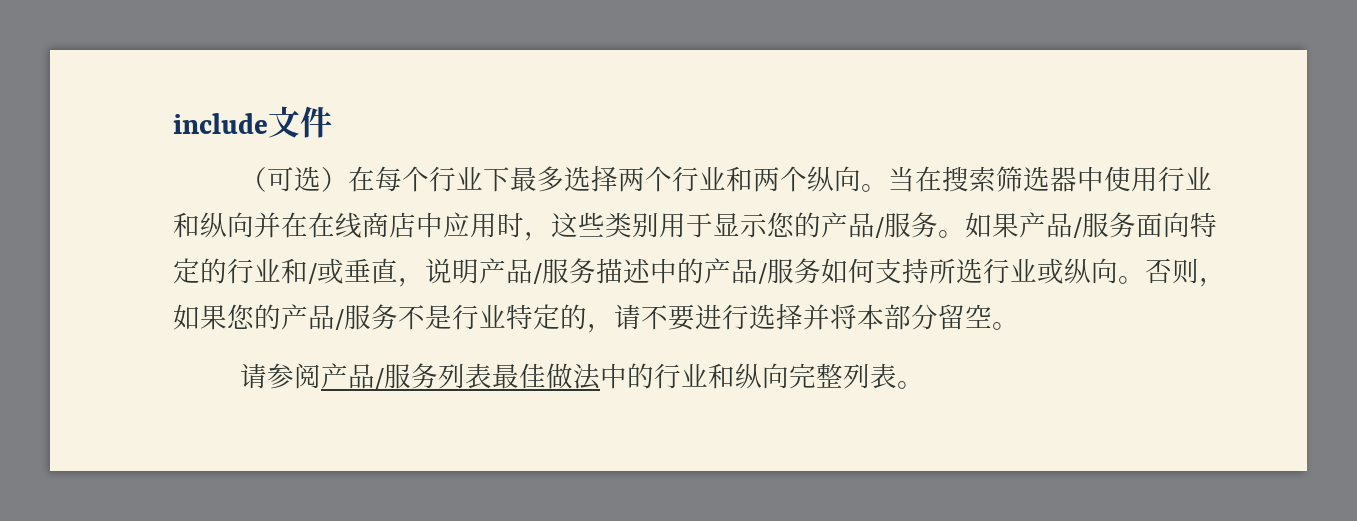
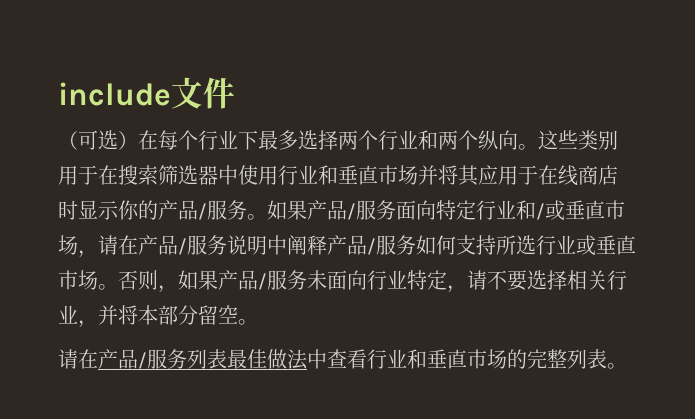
- 当在搜索筛选器中使用行业和纵向并在在线商店中应用时，这些类别用于显示您的产品/服务。
+ 这些类别用于在搜索筛选器中使用行业和垂直市场并将其应用于在线商店时显示你的产品/服务。
- 如果产品/服务面向特定的行业和/或垂直，说明产品/服务描述中的产品/服务如何支持所选行业或纵向。
+ 如果产品/服务面向特定行业和/或垂直市场，请在产品/服务说明中阐释产品/服务如何支持所选行业或垂直市场。
- 否则，如果您的产品/服务不是行业特定的，请不要进行选择并将本部分留空。
+ 否则，如果产品/服务未面向行业特定，请不要选择相关行业，并将本部分留空。
- 请参阅产品/服务列表最佳做法中的行业和纵向完整列表。
+ 请在产品/服务列表最佳做法中查看行业和垂直市场的完整列表。

